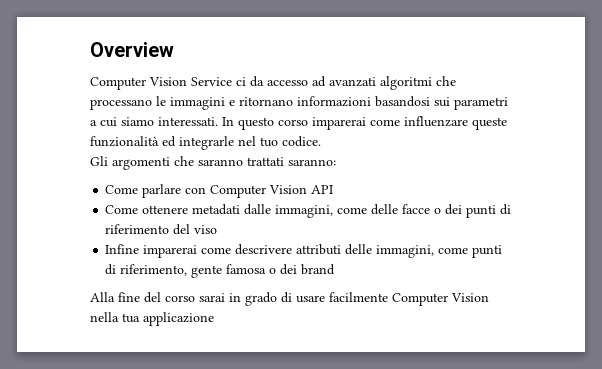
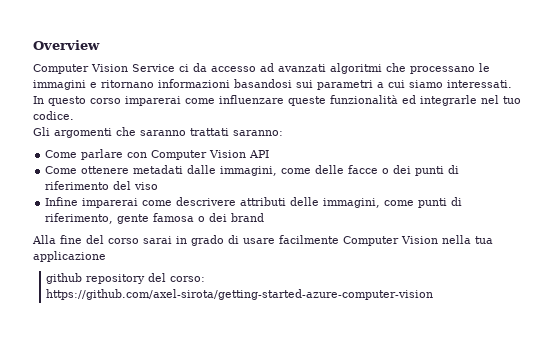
+ github repository del corso: https://github.com/axel-sirota/getting-started-azure-computer-vision

